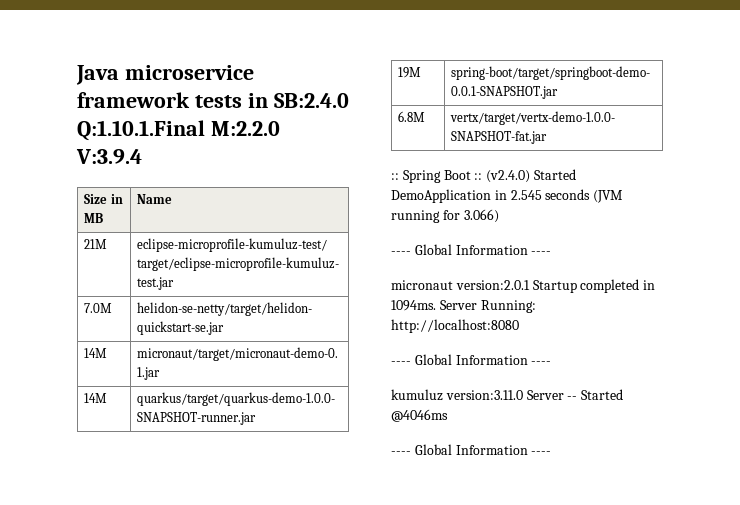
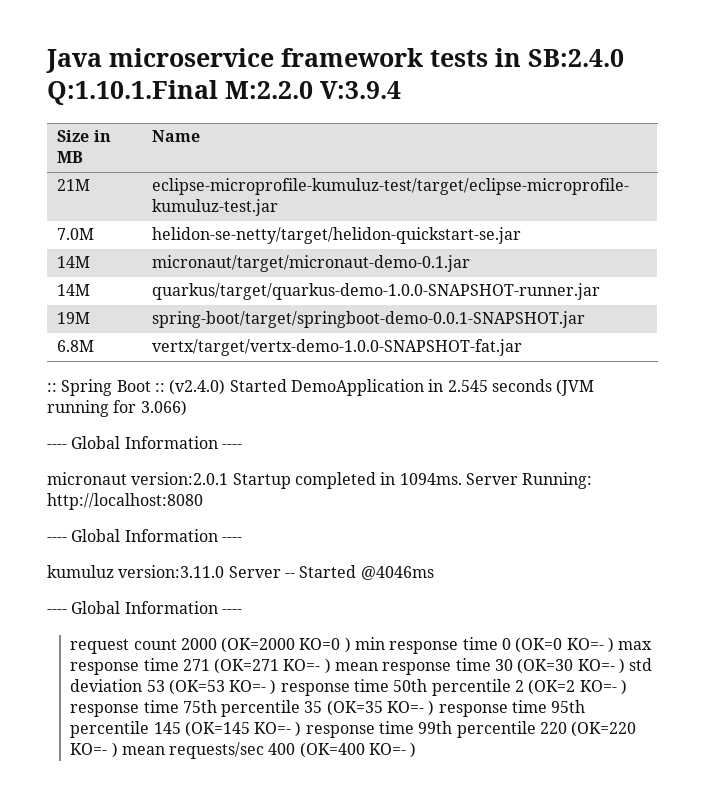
+ request count 2000 (OK=2000 KO=0 ) min response time 0 (OK=0 KO=- ) max response time 271 (OK=271 KO=- ) mean response time 30 (OK=30 KO=- ) std deviation 53 (OK=53 KO=- ) response time 50th percentile 2 (OK=2 KO=- ) response time 75th percentile 35 (OK=35 KO=- ) response time 95th percentile 145 (OK=145 KO=- ) response time 99th percentile 220 (OK=220 KO=- ) mean requests/sec 400 (OK=400 KO=- )

